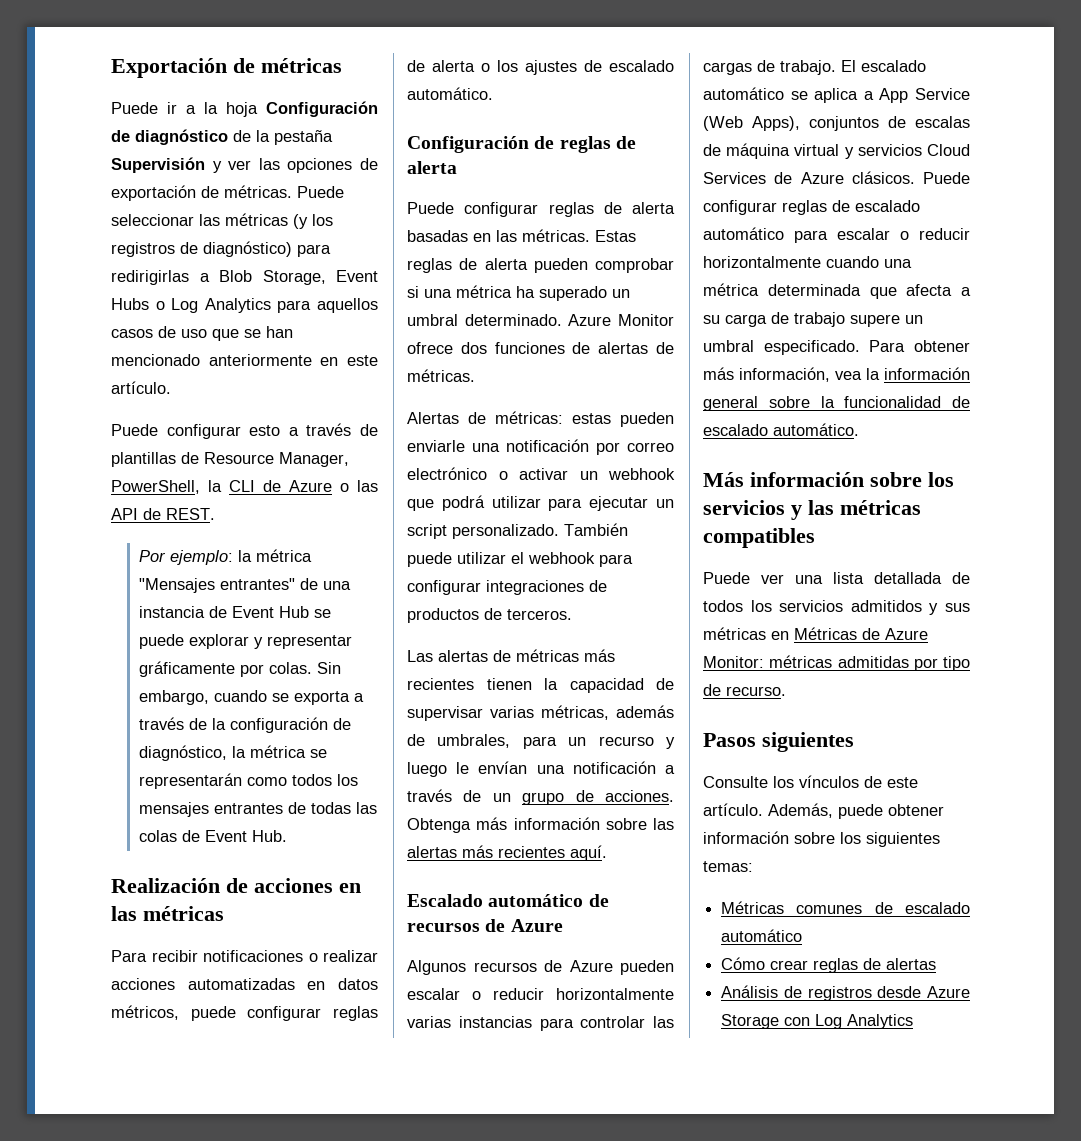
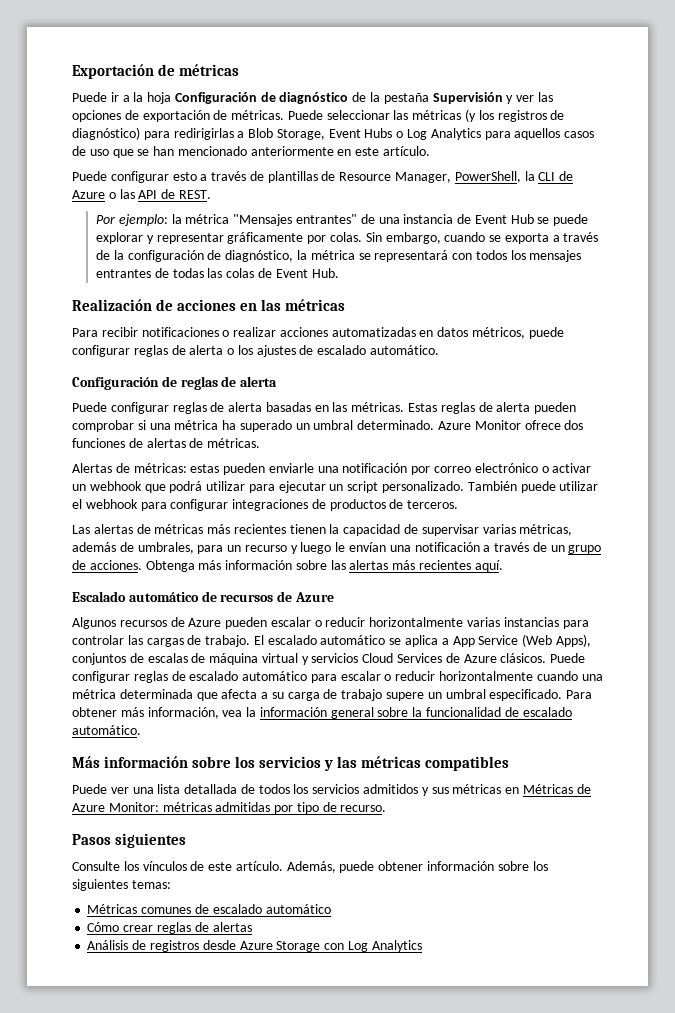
- Sin embargo, cuando se exporta a través de la configuración de diagnóstico, la métrica se representarán como todos los mensajes entrantes de todas las colas de Event Hub.
+ Sin embargo, cuando se exporta a través de la configuración de diagnóstico, la métrica se representará con todos los mensajes entrantes de todas las colas de Event Hub.

